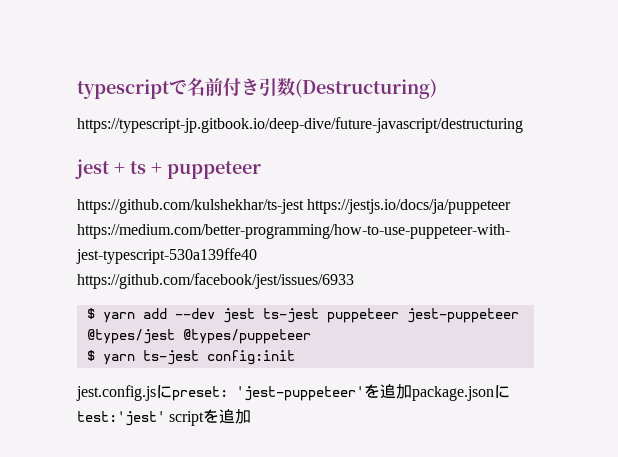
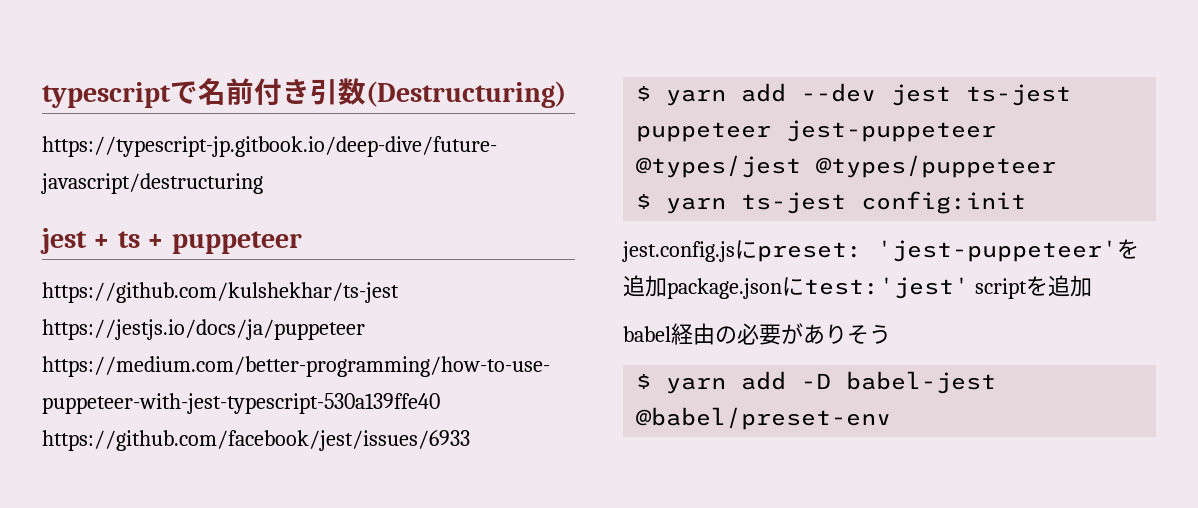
+ babel経由の必要がありそう
+ $ yarn add -D babel-jest @babel/preset-env

